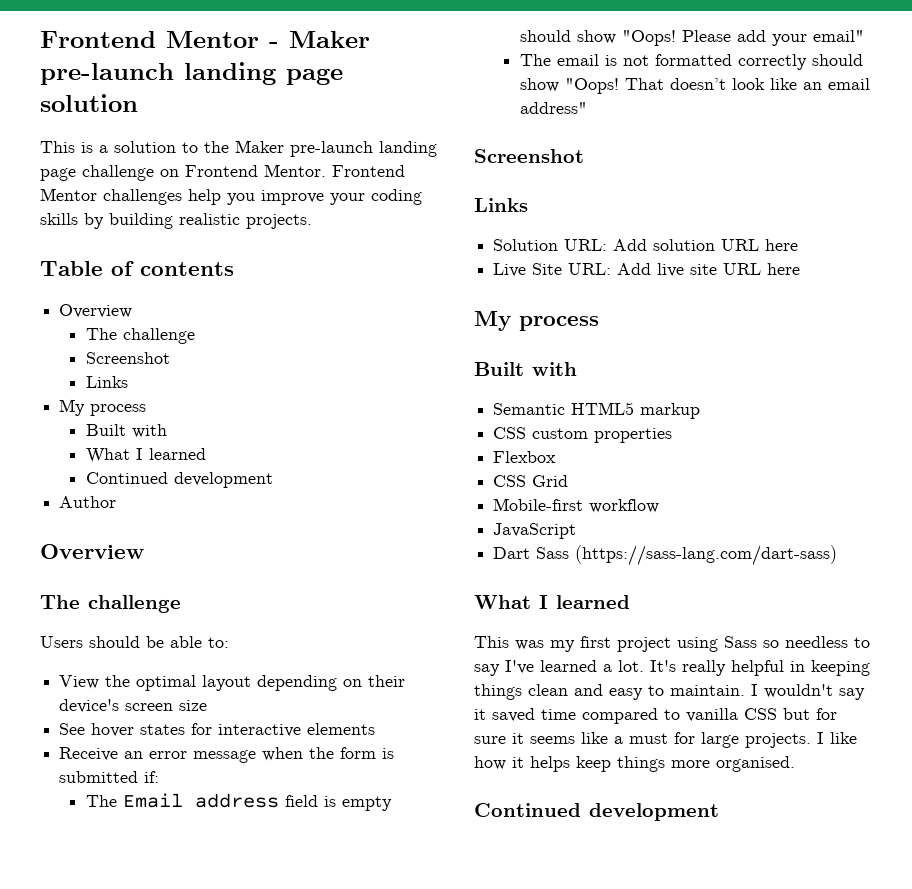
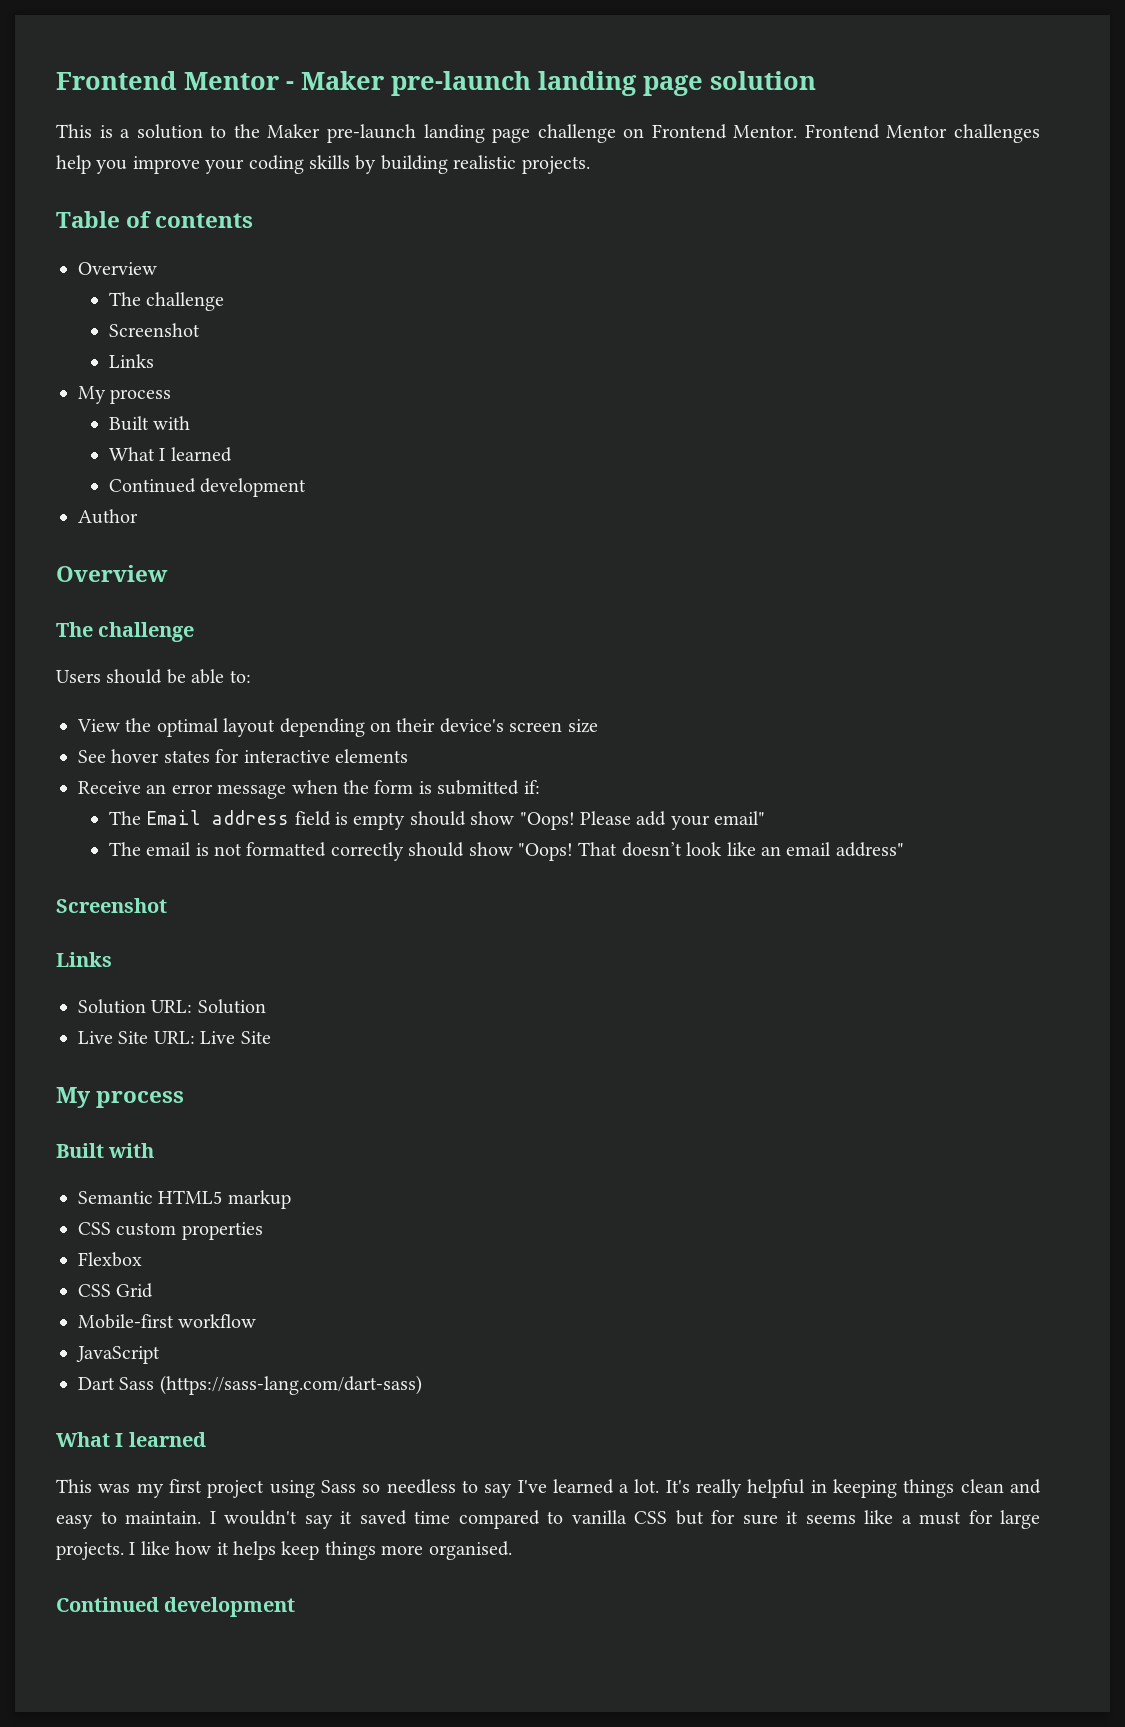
- Solution URL: Add solution URL here
+ Solution URL: Solution
- Live Site URL: Add live site URL here
+ Live Site URL: Live Site

